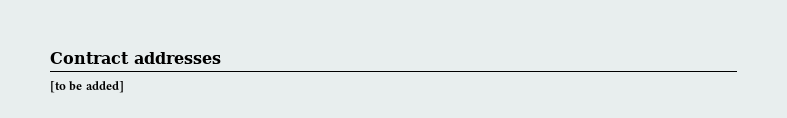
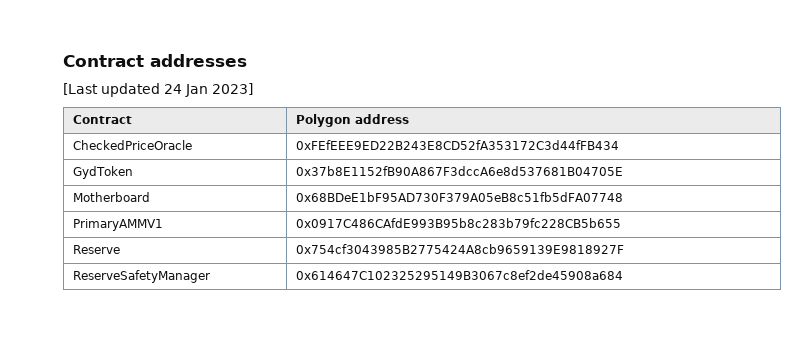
- [to be added]
+ [Last updated 24 Jan 2023]
+ Contract | Polygon address
+ CheckedPriceOracle | 0xFEfEEE9ED22B243E8CD52fA353172C3d44fFB434
+ GydToken | 0x37b8E1152fB90A867F3dccA6e8d537681B04705E
+ Motherboard | 0x68BDeE1bF95AD730F379A05eB8c51fb5dFA07748
+ PrimaryAMMV1 | 0x0917C486CAfdE993B95b8c283b79fc228CB5b655
+ Reserve | 0x754cf3043985B2775424A8cb9659139E9818927F
+ ReserveSafetyManager | 0x614647C102325295149B3067c8ef2de45908a684

